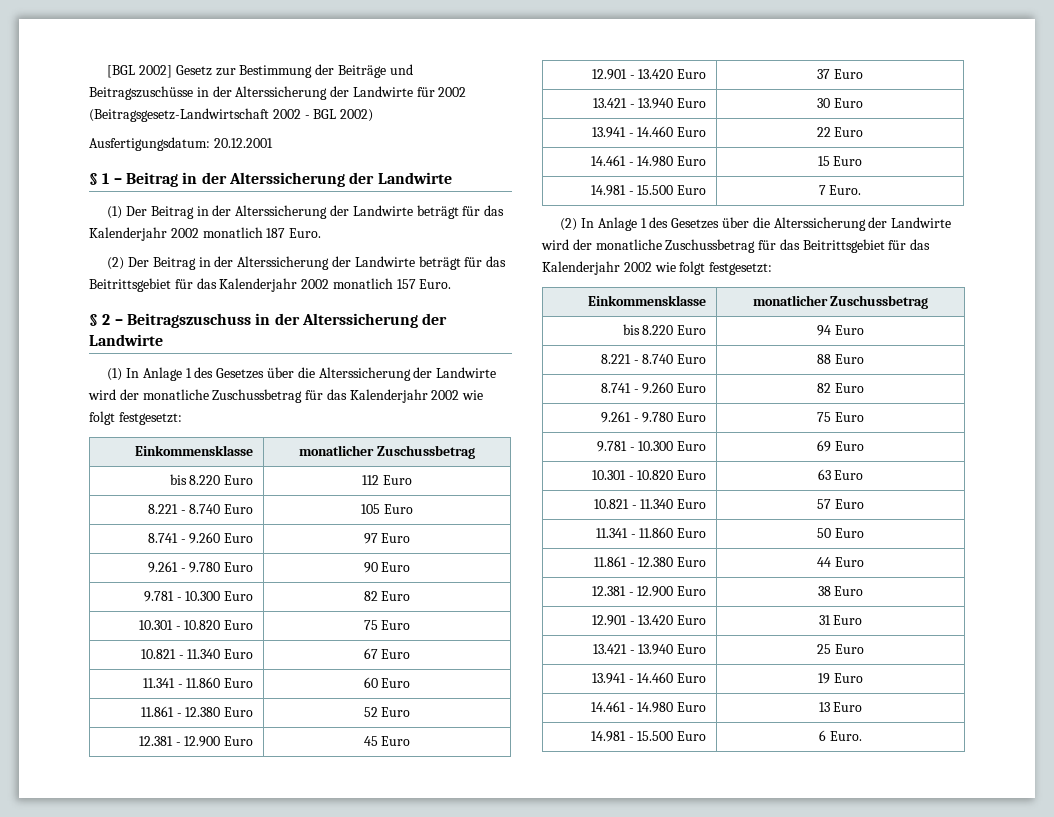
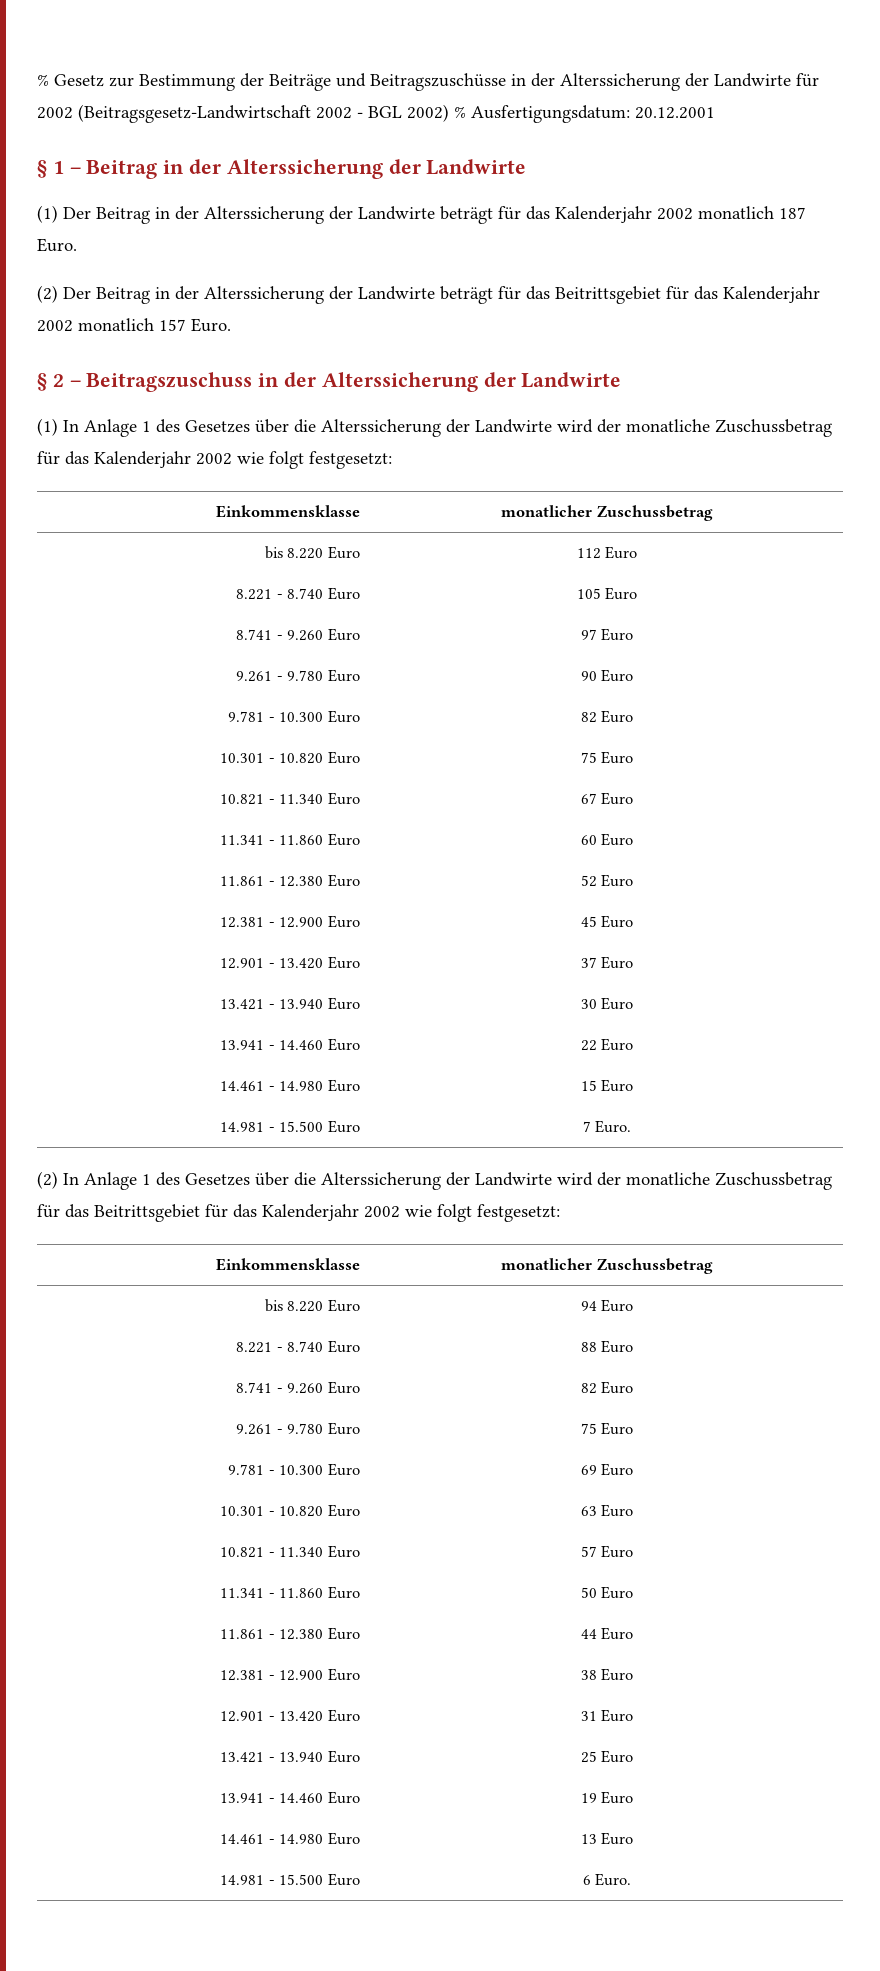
- [BGL 2002] Gesetz zur Bestimmung der Beiträge und Beitragszuschüsse in der Alterssicherung der Landwirte für 2002 (Beitragsgesetz-Landwirtschaft 2002 - BGL 2002)
- Ausfertigungsdatum: 20.12.2001
+ % Gesetz zur Bestimmung der Beiträge und Beitragszuschüsse in der Alterssicherung der Landwirte für 2002 (Beitragsgesetz-Landwirtschaft 2002 - BGL 2002) % Ausfertigungsdatum: 20.12.2001

